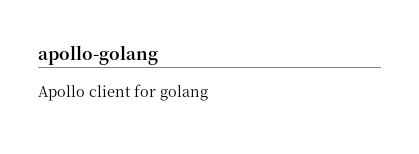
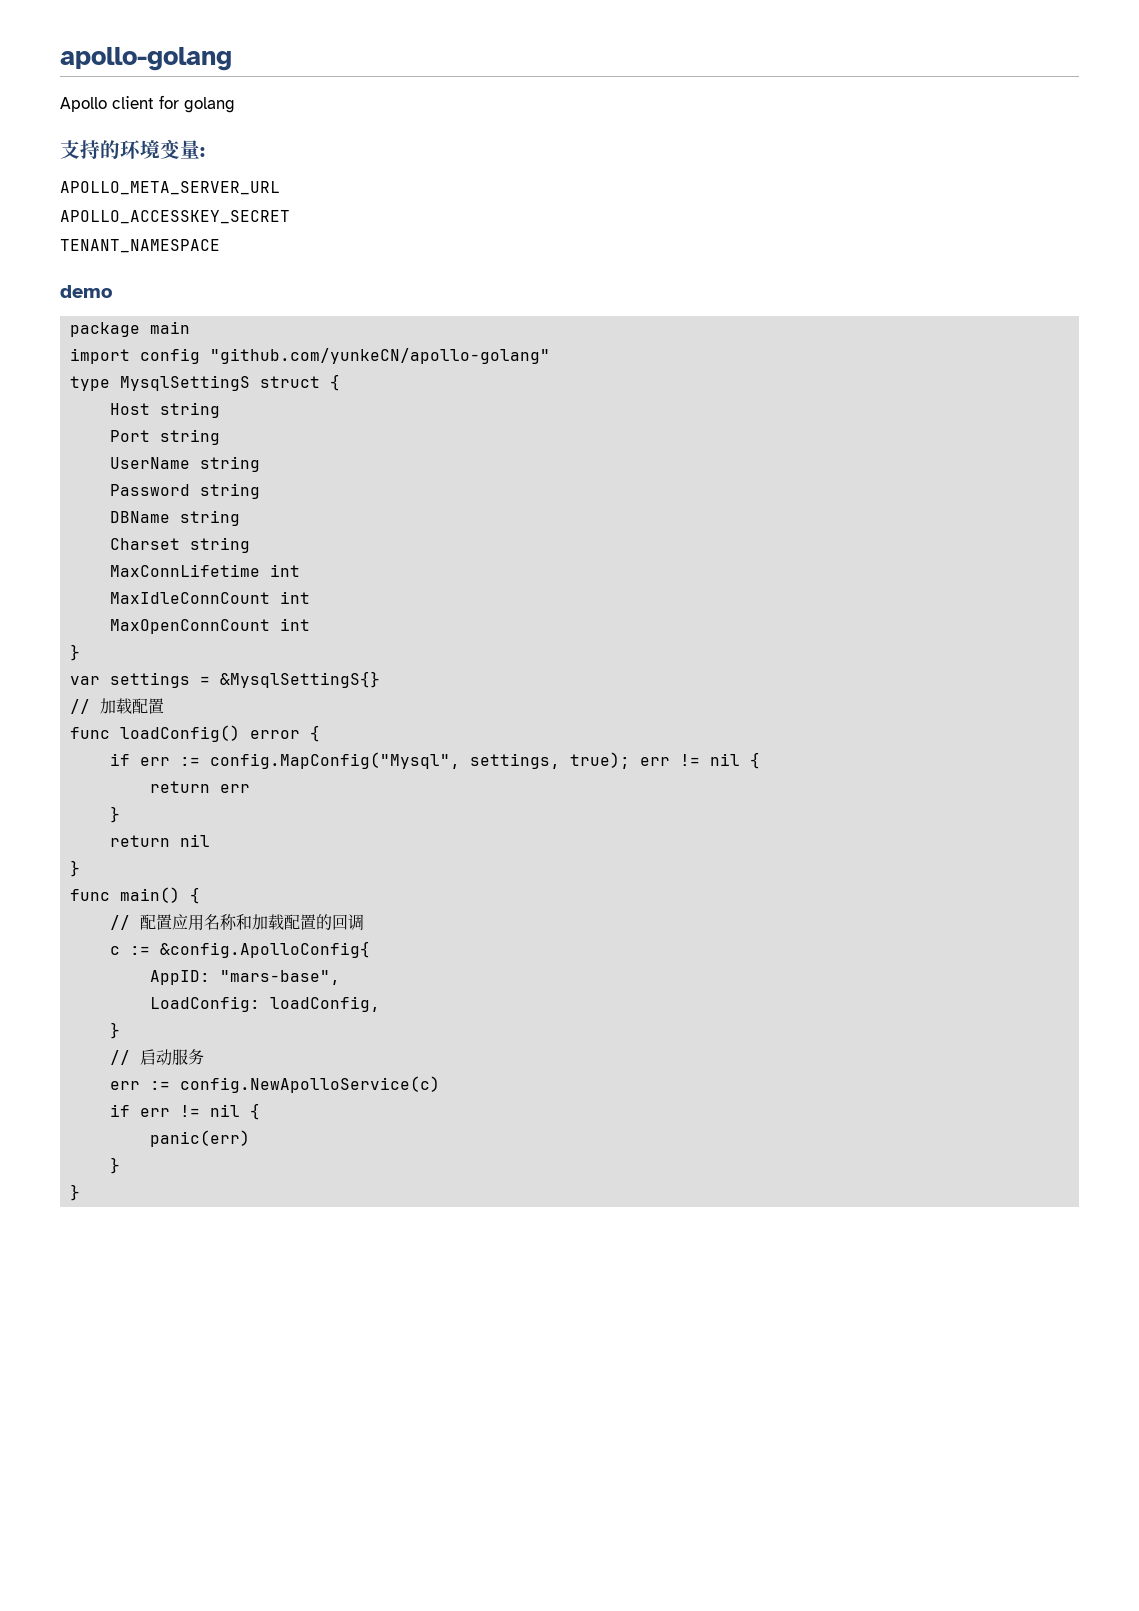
+ 支持的环境变量:
+ APOLLO_META_SERVER_URL
+ APOLLO_ACCESSKEY_SECRET
+ TENANT_NAMESPACE
+ demo
+ package main
+ import config "github.com/yunkeCN/apollo-golang"
+ type MysqlSettingS struct {
+ Host string
+ Port string
+ UserName string
+ Password string
+ DBName string
+ Charset string
+ MaxConnLifetime int
+ MaxIdleConnCount int
+ MaxOpenConnCount int
+ }
+ var settings = &MysqlSettingS{}
+ // 加载配置
+ func loadConfig() error {
+ if err := config.MapConfig("Mysql", settings, true); err != nil {
+ return err
+ }
+ return nil
+ }
+ func main() {
+ // 配置应用名称和加载配置的回调
+ c := &config.ApolloConfig{
+ AppID: "mars-base",
+ LoadConfig: loadConfig,
+ }
+ // 启动服务
+ err := config.NewApolloService(c)
+ if err != nil {
+ panic(err)
+ }
+ }

